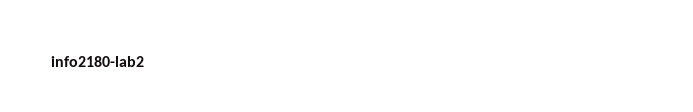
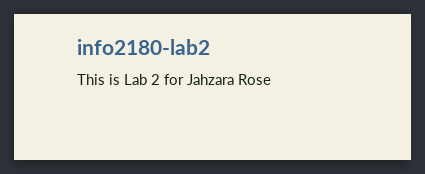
+ This is Lab 2 for Jahzara Rose

